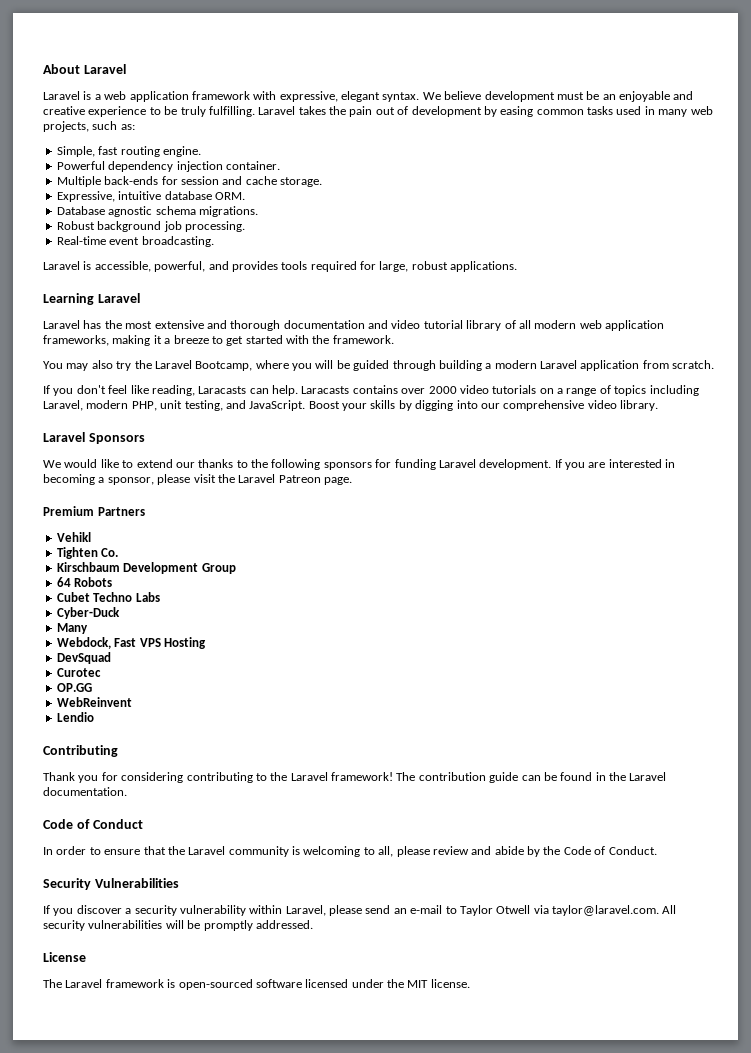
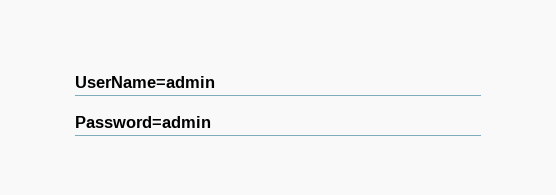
- About Laravel
- Laravel is a web application framework with expressive, elegant syntax. We believe development must be an enjoyable and creative experience to be truly fulfilling. Laravel takes the pain out of development by easing common tasks used in many web projects, such as:
- Simple, fast routing engine.
- Powerful dependency injection container.
- Multiple back-ends for session and cache storage.
- Expressive, intuitive database ORM.
- Database agnostic schema migrations.
- Robust background job processing.
- Real-time event broadcasting.
- Laravel is accessible, powerful, and provides tools required for large, robust applications.
- Learning Laravel
- Laravel has the most extensive and thorough documentation and video tutorial library of all modern web application frameworks, making it a breeze to get started with the framework.
- You may also try the Laravel Bootcamp, where you will be guided through building a modern Laravel application from scratch.
- If you don't feel like reading, Laracasts can help. Laracasts contains over 2000 video tutorials on a range of topics including Laravel, modern PHP, unit testing, and JavaScript. Boost your skills by digging into our comprehensive video library.
- Laravel Sponsors
- We would like to extend our thanks to the following sponsors for funding Laravel development. If you are interested in becoming a sponsor, please visit the Laravel Patreon page.
- Premium Partners
- Vehikl
- Tighten Co.
- Kirschbaum Development Group
- 64 Robots
- Cubet Techno Labs
- Cyber-Duck
- Many
- Webdock, Fast VPS Hosting
- DevSquad
- Curotec
- OP.GG
- WebReinvent
- Lendio
- Contributing
- Thank you for considering contributing to the Laravel framework! The contribution guide can be found in the Laravel documentation.
- Code of Conduct
- In order to ensure that the Laravel community is welcoming to all, please review and abide by the Code of Conduct.
- Security Vulnerabilities
- If you discover a security vulnerability within Laravel, please send an e-mail to Taylor Otwell via taylor@laravel.com. All security vulnerabilities will be promptly addressed.
- License
- The Laravel framework is open-sourced software licensed under the MIT license.
+ UserName=admin
+ Password=admin

